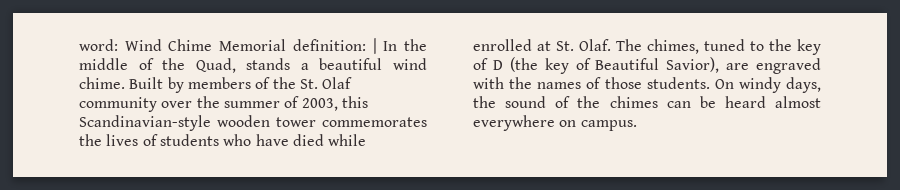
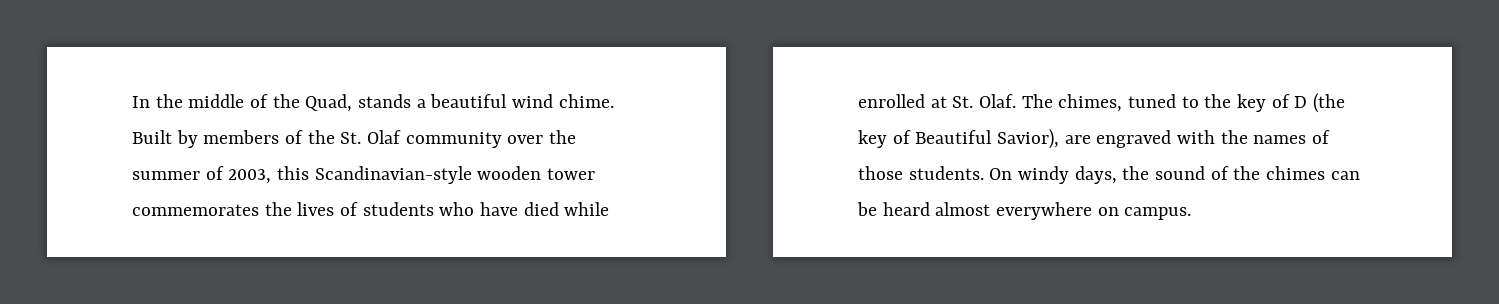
- word: Wind Chime Memorial definition: | In the middle of the Quad, stands a beautiful wind chime.
+ In the middle of the Quad, stands a beautiful wind chime.

